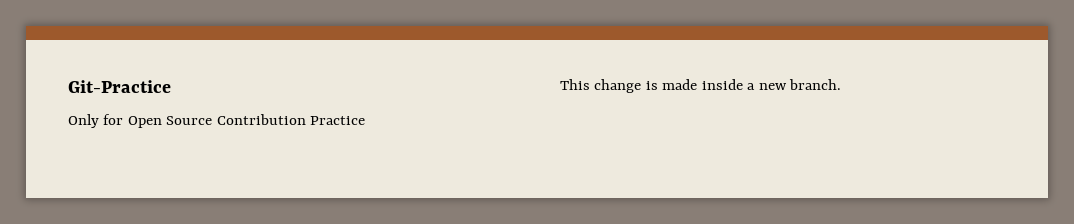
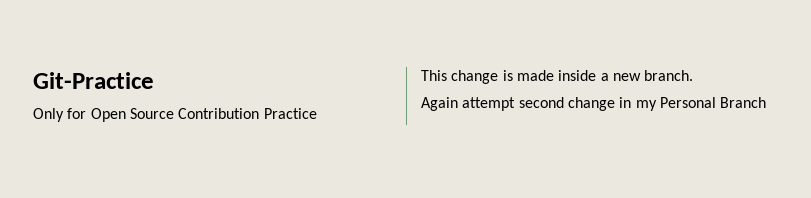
+ Again attempt second change in my Personal Branch

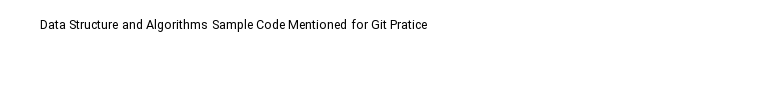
- Git-Practice
- Only for Open Source Contribution Practice
- This change is made inside a new branch.
- Again attempt second change in my Personal Branch
+ Data Structure and Algorithms Sample Code Mentioned for Git Pratice

